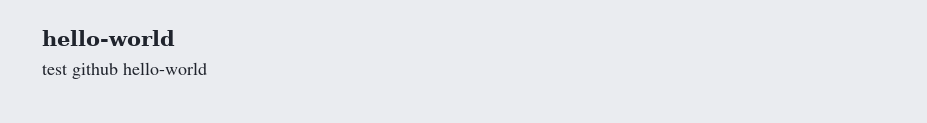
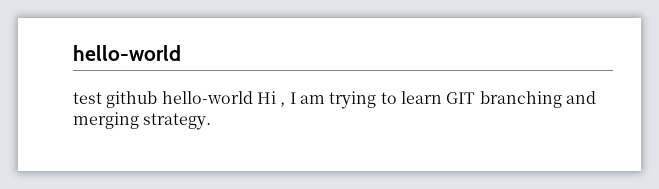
- test github hello-world
+ test github hello-world Hi , I am trying to learn GIT branching and merging strategy.

